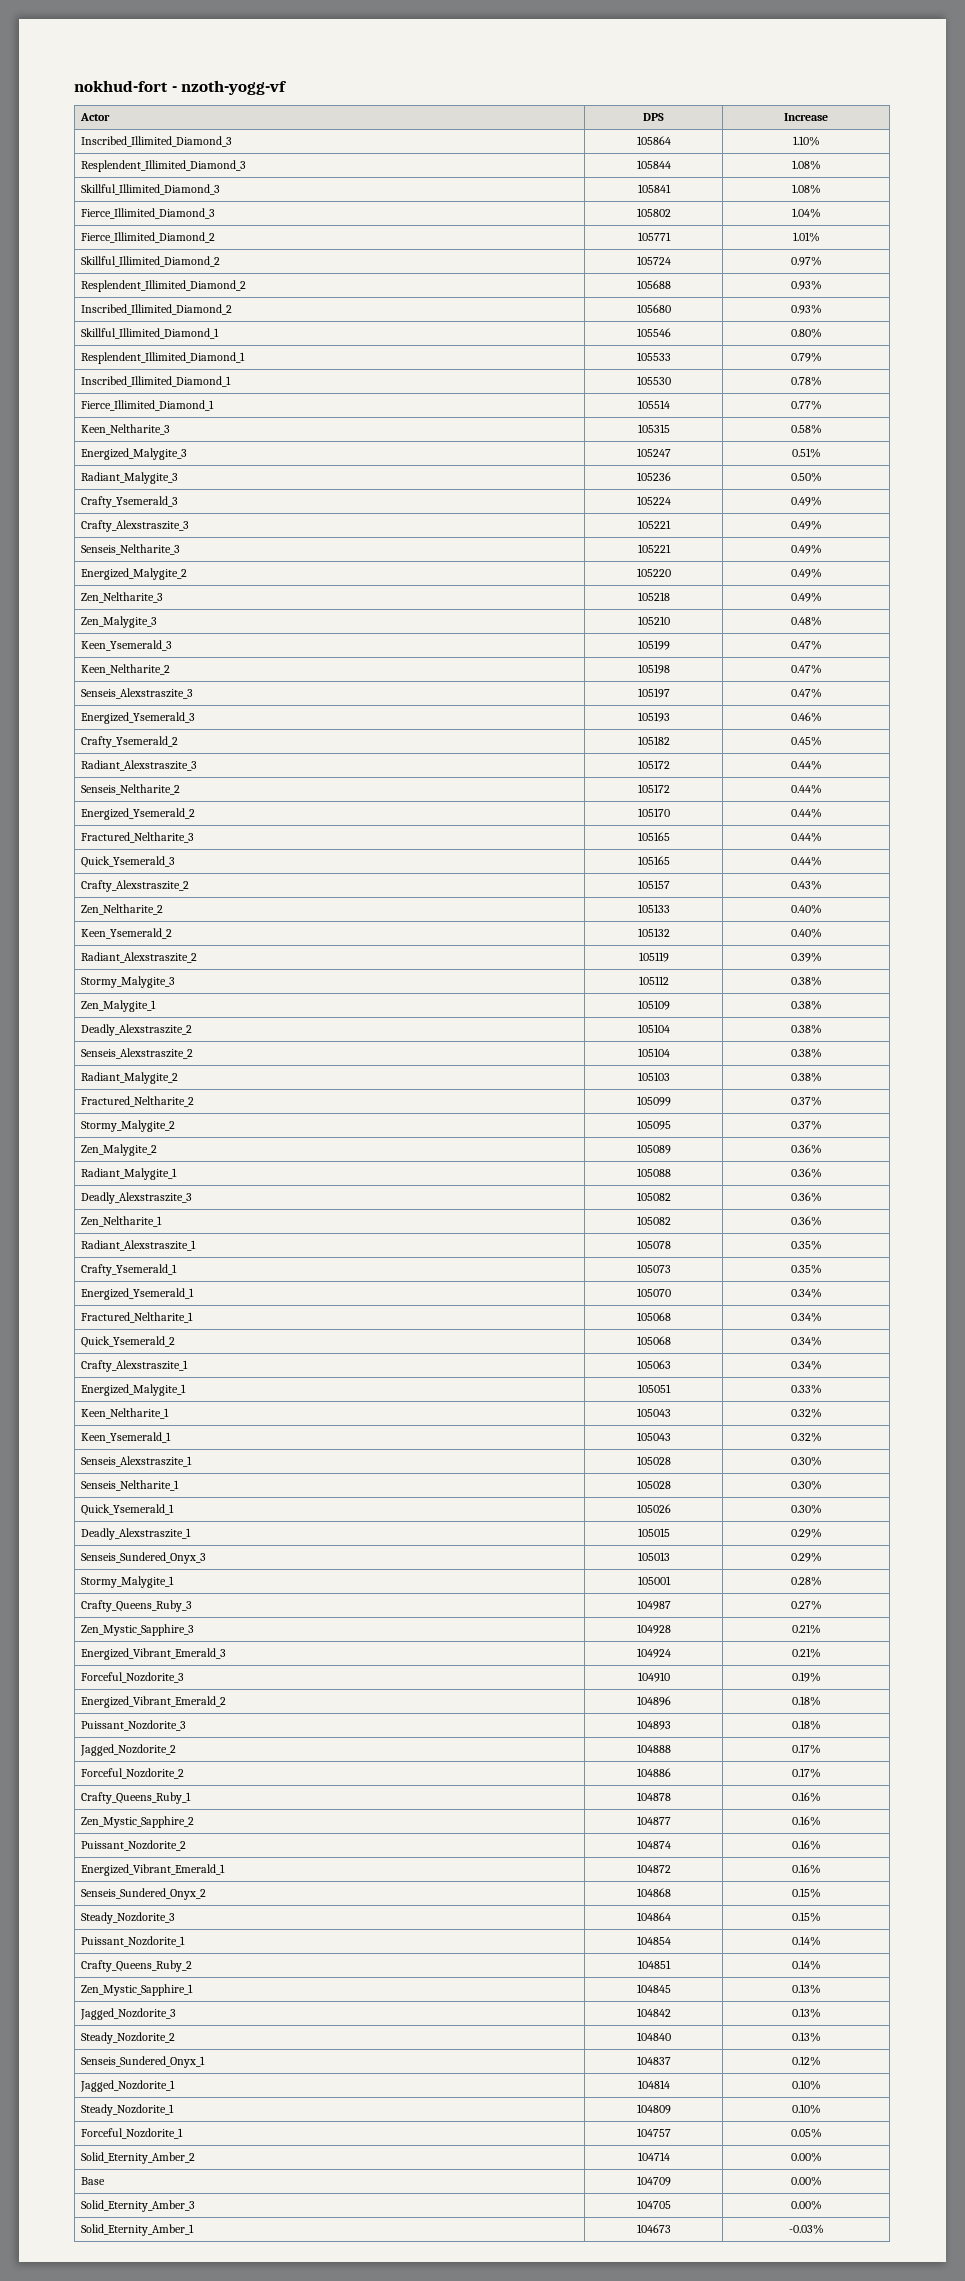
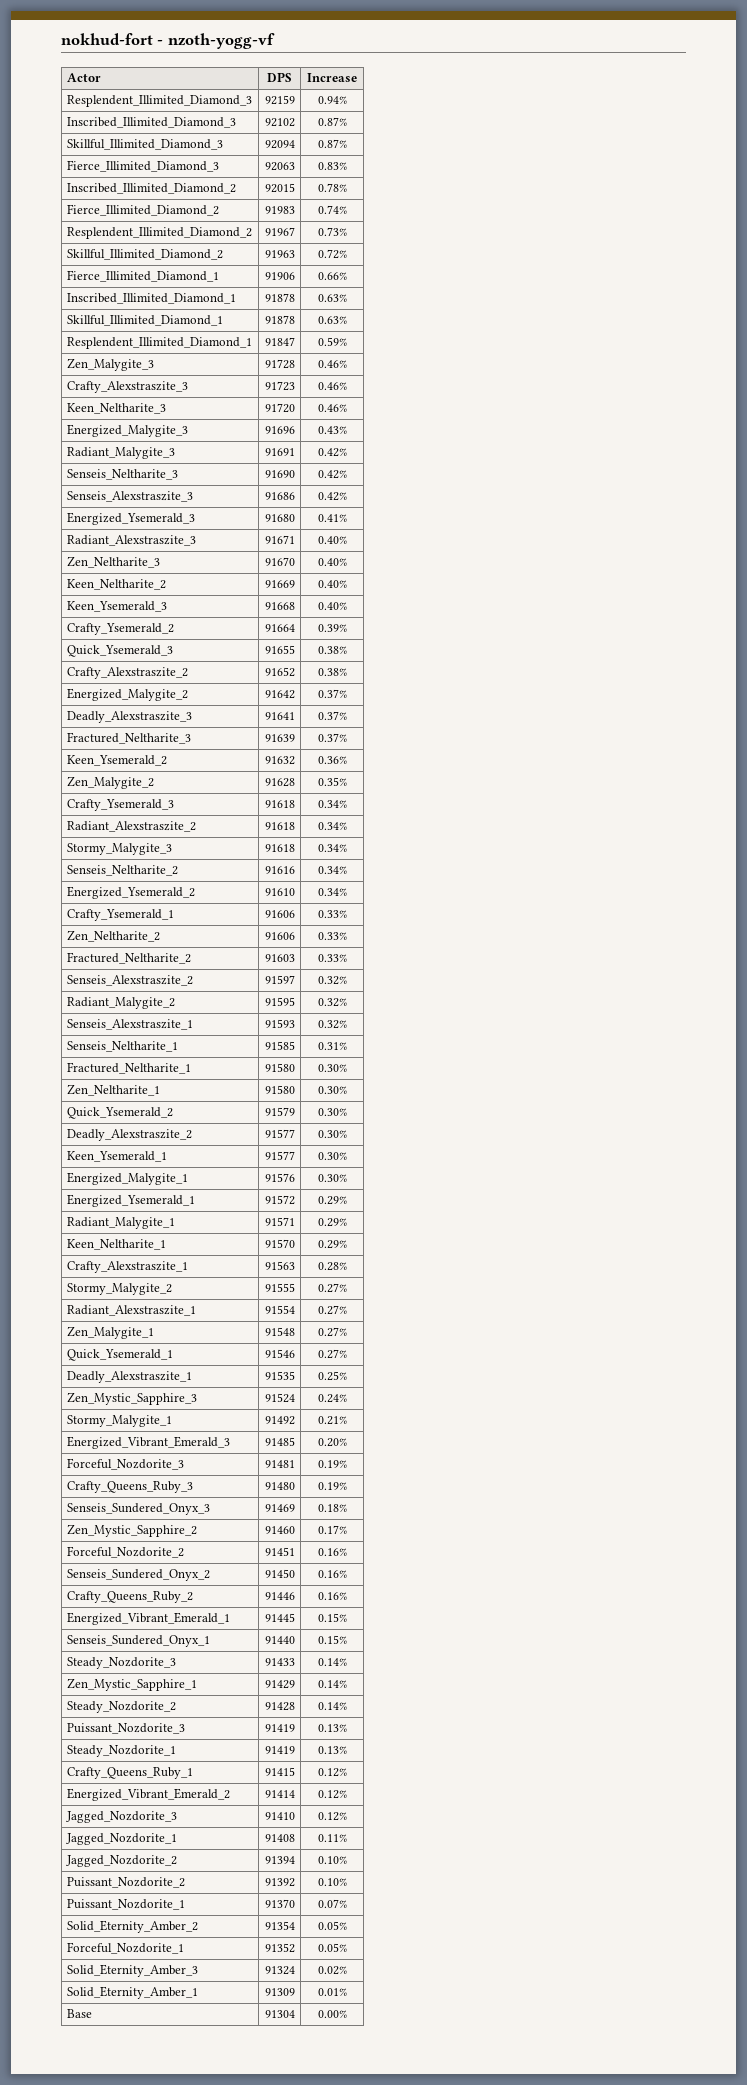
- Inscribed_Illimited_Diamond_3 | 105864 | 1.10%
- Resplendent_Illimited_Diamond_3 | 105844 | 1.08%
+ Resplendent_Illimited_Diamond_3 | 92159 | 0.94%
+ Inscribed_Illimited_Diamond_3 | 92102 | 0.87%
- Skillful_Illimited_Diamond_3 | 105841 | 1.08%
+ Skillful_Illimited_Diamond_3 | 92094 | 0.87%
- Fierce_Illimited_Diamond_3 | 105802 | 1.04%
- Fierce_Illimited_Diamond_2 | 105771 | 1.01%
- Skillful_Illimited_Diamond_2 | 105724 | 0.97%
- Resplendent_Illimited_Diamond_2 | 105688 | 0.93%
- Inscribed_Illimited_Diamond_2 | 105680 | 0.93%
+ Fierce_Illimited_Diamond_3 | 92063 | 0.83%
+ Inscribed_Illimited_Diamond_2 | 92015 | 0.78%
+ Fierce_Illimited_Diamond_2 | 91983 | 0.74%
+ Resplendent_Illimited_Diamond_2 | 91967 | 0.73%
+ Skillful_Illimited_Diamond_2 | 91963 | 0.72%
+ Fierce_Illimited_Diamond_1 | 91906 | 0.66%
+ Inscribed_Illimited_Diamond_1 | 91878 | 0.63%
- Skillful_Illimited_Diamond_1 | 105546 | 0.80%
+ Skillful_Illimited_Diamond_1 | 91878 | 0.63%
- Resplendent_Illimited_Diamond_1 | 105533 | 0.79%
- Inscribed_Illimited_Diamond_1 | 105530 | 0.78%
- Fierce_Illimited_Diamond_1 | 105514 | 0.77%
+ Resplendent_Illimited_Diamond_1 | 91847 | 0.59%
+ Zen_Malygite_3 | 91728 | 0.46%
+ Crafty_Alexstraszite_3 | 91723 | 0.46%
- Keen_Neltharite_3 | 105315 | 0.58%
+ Keen_Neltharite_3 | 91720 | 0.46%
- Energized_Malygite_3 | 105247 | 0.51%
+ Energized_Malygite_3 | 91696 | 0.43%
- Radiant_Malygite_3 | 105236 | 0.50%
- Crafty_Ysemerald_3 | 105224 | 0.49%
- Crafty_Alexstraszite_3 | 105221 | 0.49%
- Senseis_Neltharite_3 | 105221 | 0.49%
- Energized_Malygite_2 | 105220 | 0.49%
- Zen_Neltharite_3 | 105218 | 0.49%
- Zen_Malygite_3 | 105210 | 0.48%
- Keen_Ysemerald_3 | 105199 | 0.47%
- Keen_Neltharite_2 | 105198 | 0.47%
- Senseis_Alexstraszite_3 | 105197 | 0.47%
- Energized_Ysemerald_3 | 105193 | 0.46%
- Crafty_Ysemerald_2 | 105182 | 0.45%
- Radiant_Alexstraszite_3 | 105172 | 0.44%
+ Radiant_Malygite_3 | 91691 | 0.42%
+ Senseis_Neltharite_3 | 91690 | 0.42%
+ Senseis_Alexstraszite_3 | 91686 | 0.42%
+ Energized_Ysemerald_3 | 91680 | 0.41%
+ Radiant_Alexstraszite_3 | 91671 | 0.40%
+ Zen_Neltharite_3 | 91670 | 0.40%
+ Keen_Neltharite_2 | 91669 | 0.40%
+ Keen_Ysemerald_3 | 91668 | 0.40%
+ Crafty_Ysemerald_2 | 91664 | 0.39%
+ Quick_Ysemerald_3 | 91655 | 0.38%
+ Crafty_Alexstraszite_2 | 91652 | 0.38%
+ Energized_Malygite_2 | 91642 | 0.37%
+ Deadly_Alexstraszite_3 | 91641 | 0.37%
+ Fractured_Neltharite_3 | 91639 | 0.37%
+ Keen_Ysemerald_2 | 91632 | 0.36%
+ Zen_Malygite_2 | 91628 | 0.35%
+ Crafty_Ysemerald_3 | 91618 | 0.34%
+ Radiant_Alexstraszite_2 | 91618 | 0.34%
+ Stormy_Malygite_3 | 91618 | 0.34%
- Senseis_Neltharite_2 | 105172 | 0.44%
+ Senseis_Neltharite_2 | 91616 | 0.34%
- Energized_Ysemerald_2 | 105170 | 0.44%
- Fractured_Neltharite_3 | 105165 | 0.44%
- Quick_Ysemerald_3 | 105165 | 0.44%
- Crafty_Alexstraszite_2 | 105157 | 0.43%
- Zen_Neltharite_2 | 105133 | 0.40%
- Keen_Ysemerald_2 | 105132 | 0.40%
- Radiant_Alexstraszite_2 | 105119 | 0.39%
- Stormy_Malygite_3 | 105112 | 0.38%
- Zen_Malygite_1 | 105109 | 0.38%
- Deadly_Alexstraszite_2 | 105104 | 0.38%
+ Energized_Ysemerald_2 | 91610 | 0.34%
+ Crafty_Ysemerald_1 | 91606 | 0.33%
+ Zen_Neltharite_2 | 91606 | 0.33%
+ Fractured_Neltharite_2 | 91603 | 0.33%
- Senseis_Alexstraszite_2 | 105104 | 0.38%
+ Senseis_Alexstraszite_2 | 91597 | 0.32%
- Radiant_Malygite_2 | 105103 | 0.38%
- Fractured_Neltharite_2 | 105099 | 0.37%
- Stormy_Malygite_2 | 105095 | 0.37%
- Zen_Malygite_2 | 105089 | 0.36%
- Radiant_Malygite_1 | 105088 | 0.36%
- Deadly_Alexstraszite_3 | 105082 | 0.36%
- Zen_Neltharite_1 | 105082 | 0.36%
- Radiant_Alexstraszite_1 | 105078 | 0.35%
- Crafty_Ysemerald_1 | 105073 | 0.35%
- Energized_Ysemerald_1 | 105070 | 0.34%
- Fractured_Neltharite_1 | 105068 | 0.34%
- Quick_Ysemerald_2 | 105068 | 0.34%
- Crafty_Alexstraszite_1 | 105063 | 0.34%
- Energized_Malygite_1 | 105051 | 0.33%
- Keen_Neltharite_1 | 105043 | 0.32%
- Keen_Ysemerald_1 | 105043 | 0.32%
- Senseis_Alexstraszite_1 | 105028 | 0.30%
- Senseis_Neltharite_1 | 105028 | 0.30%
- Quick_Ysemerald_1 | 105026 | 0.30%
- Deadly_Alexstraszite_1 | 105015 | 0.29%
- Senseis_Sundered_Onyx_3 | 105013 | 0.29%
- Stormy_Malygite_1 | 105001 | 0.28%
+ Radiant_Malygite_2 | 91595 | 0.32%
+ Senseis_Alexstraszite_1 | 91593 | 0.32%
+ Senseis_Neltharite_1 | 91585 | 0.31%
+ Fractured_Neltharite_1 | 91580 | 0.30%
+ Zen_Neltharite_1 | 91580 | 0.30%
+ Quick_Ysemerald_2 | 91579 | 0.30%
+ Deadly_Alexstraszite_2 | 91577 | 0.30%
+ Keen_Ysemerald_1 | 91577 | 0.30%
+ Energized_Malygite_1 | 91576 | 0.30%
+ Energized_Ysemerald_1 | 91572 | 0.29%
+ Radiant_Malygite_1 | 91571 | 0.29%
+ Keen_Neltharite_1 | 91570 | 0.29%
+ Crafty_Alexstraszite_1 | 91563 | 0.28%
- Crafty_Queens_Ruby_3 | 104987 | 0.27%
- Zen_Mystic_Sapphire_3 | 104928 | 0.21%
+ Stormy_Malygite_2 | 91555 | 0.27%
+ Radiant_Alexstraszite_1 | 91554 | 0.27%
+ Zen_Malygite_1 | 91548 | 0.27%
+ Quick_Ysemerald_1 | 91546 | 0.27%
+ Deadly_Alexstraszite_1 | 91535 | 0.25%
+ Zen_Mystic_Sapphire_3 | 91524 | 0.24%
+ Stormy_Malygite_1 | 91492 | 0.21%
- Energized_Vibrant_Emerald_3 | 104924 | 0.21%
+ Energized_Vibrant_Emerald_3 | 91485 | 0.20%
- Forceful_Nozdorite_3 | 104910 | 0.19%
- Energized_Vibrant_Emerald_2 | 104896 | 0.18%
- Puissant_Nozdorite_3 | 104893 | 0.18%
- Jagged_Nozdorite_2 | 104888 | 0.17%
- Forceful_Nozdorite_2 | 104886 | 0.17%
- Crafty_Queens_Ruby_1 | 104878 | 0.16%
- Zen_Mystic_Sapphire_2 | 104877 | 0.16%
- Puissant_Nozdorite_2 | 104874 | 0.16%
+ Forceful_Nozdorite_3 | 91481 | 0.19%
+ Crafty_Queens_Ruby_3 | 91480 | 0.19%
+ Senseis_Sundered_Onyx_3 | 91469 | 0.18%
+ Zen_Mystic_Sapphire_2 | 91460 | 0.17%
+ Forceful_Nozdorite_2 | 91451 | 0.16%
+ Senseis_Sundered_Onyx_2 | 91450 | 0.16%
+ Crafty_Queens_Ruby_2 | 91446 | 0.16%
- Energized_Vibrant_Emerald_1 | 104872 | 0.16%
- Senseis_Sundered_Onyx_2 | 104868 | 0.15%
- Steady_Nozdorite_3 | 104864 | 0.15%
- Puissant_Nozdorite_1 | 104854 | 0.14%
- Crafty_Queens_Ruby_2 | 104851 | 0.14%
- Zen_Mystic_Sapphire_1 | 104845 | 0.13%
- Jagged_Nozdorite_3 | 104842 | 0.13%
- Steady_Nozdorite_2 | 104840 | 0.13%
- Senseis_Sundered_Onyx_1 | 104837 | 0.12%
- Jagged_Nozdorite_1 | 104814 | 0.10%
- Steady_Nozdorite_1 | 104809 | 0.10%
- Forceful_Nozdorite_1 | 104757 | 0.05%
- Solid_Eternity_Amber_2 | 104714 | 0.00%
+ Energized_Vibrant_Emerald_1 | 91445 | 0.15%
+ Senseis_Sundered_Onyx_1 | 91440 | 0.15%
+ Steady_Nozdorite_3 | 91433 | 0.14%
+ Zen_Mystic_Sapphire_1 | 91429 | 0.14%
+ Steady_Nozdorite_2 | 91428 | 0.14%
+ Puissant_Nozdorite_3 | 91419 | 0.13%
+ Steady_Nozdorite_1 | 91419 | 0.13%
+ Crafty_Queens_Ruby_1 | 91415 | 0.12%
+ Energized_Vibrant_Emerald_2 | 91414 | 0.12%
+ Jagged_Nozdorite_3 | 91410 | 0.12%
+ Jagged_Nozdorite_1 | 91408 | 0.11%
+ Jagged_Nozdorite_2 | 91394 | 0.10%
+ Puissant_Nozdorite_2 | 91392 | 0.10%
+ Puissant_Nozdorite_1 | 91370 | 0.07%
+ Solid_Eternity_Amber_2 | 91354 | 0.05%
+ Forceful_Nozdorite_1 | 91352 | 0.05%
+ Solid_Eternity_Amber_3 | 91324 | 0.02%
+ Solid_Eternity_Amber_1 | 91309 | 0.01%
- Base | 104709 | 0.00%
- Solid_Eternity_Amber_3 | 104705 | 0.00%
- Solid_Eternity_Amber_1 | 104673 | -0.03%
+ Base | 91304 | 0.00%

